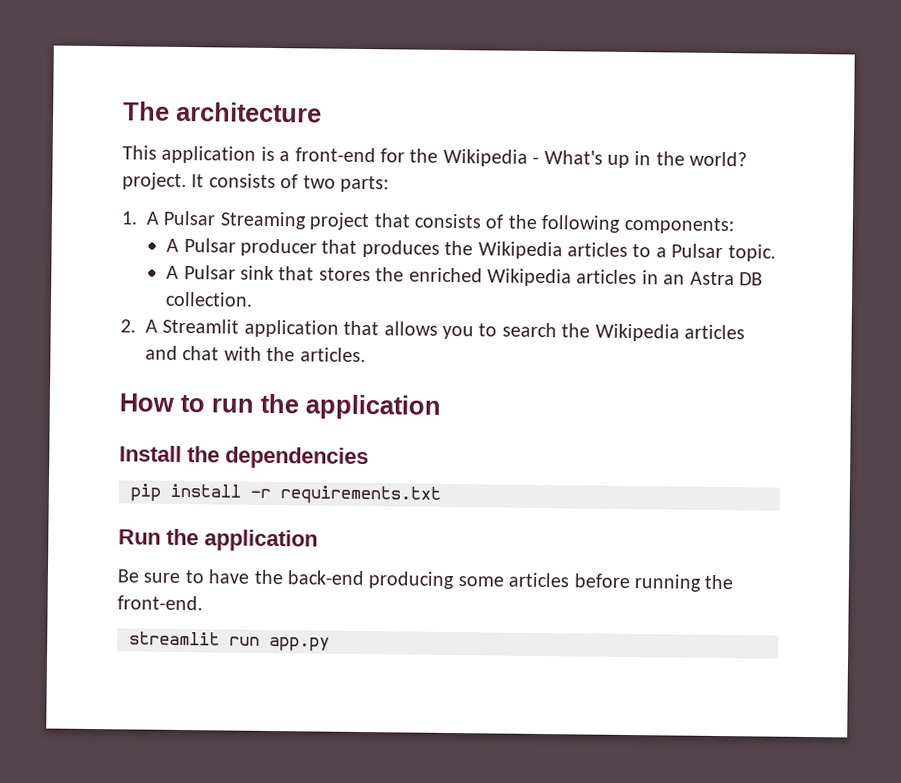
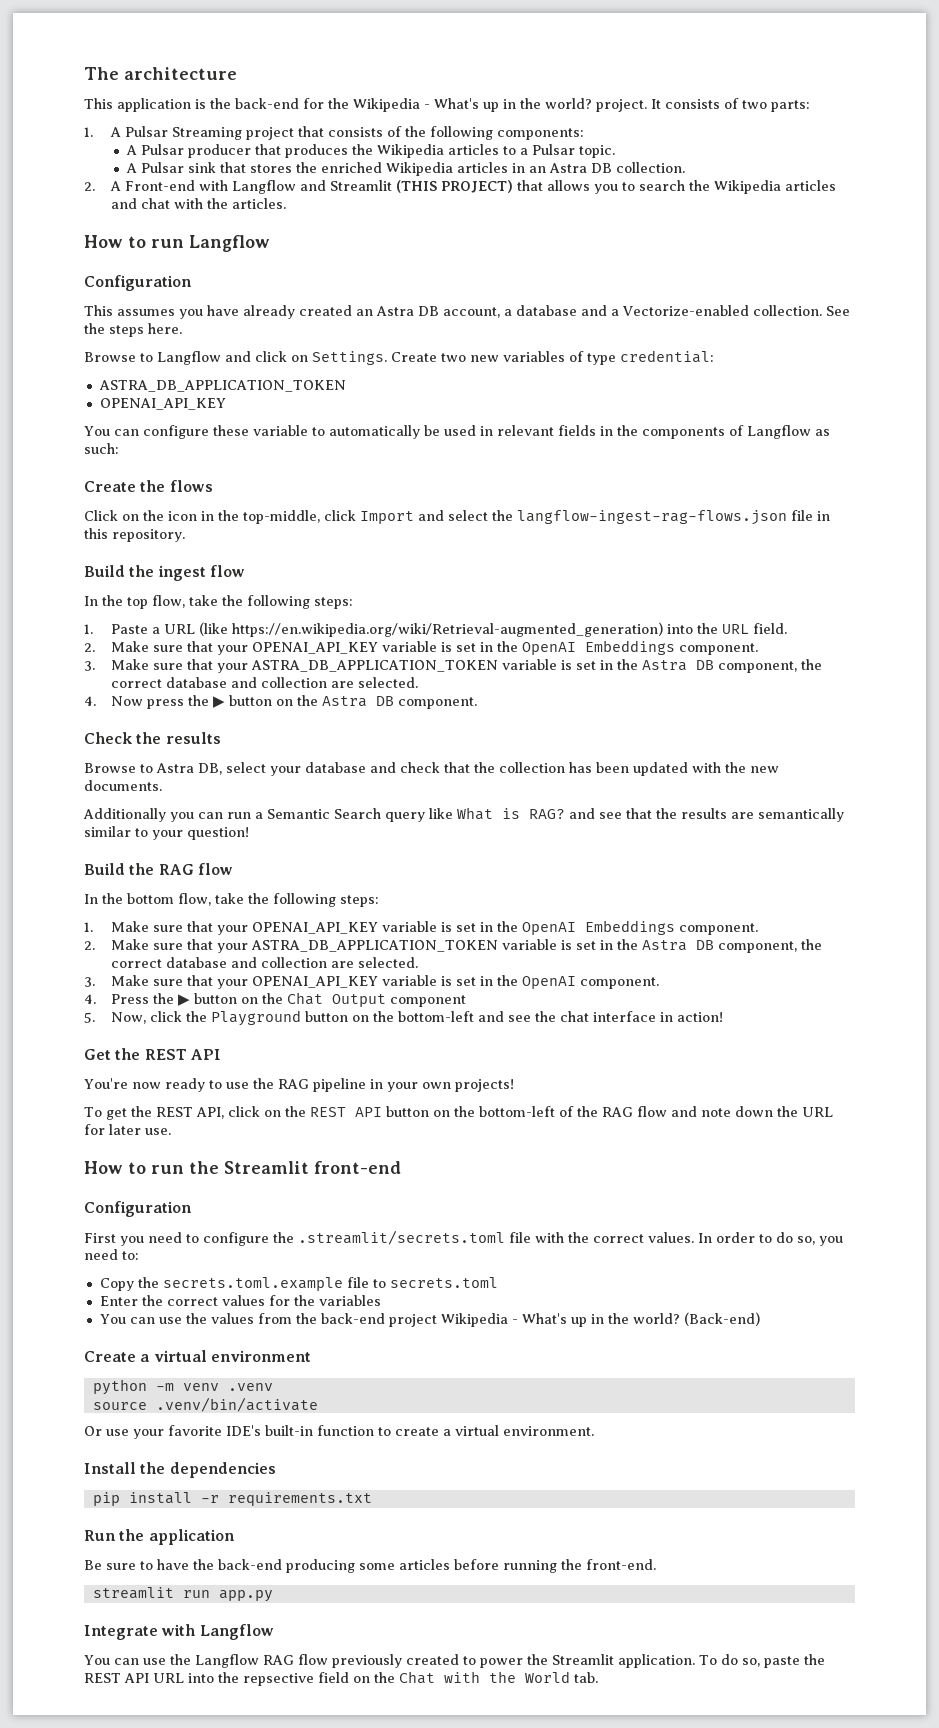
- This application is a front-end for the Wikipedia - What's up in the world? project.
+ This application is the back-end for the Wikipedia - What's up in the world? project.
- 2. A Streamlit application that allows you to search the Wikipedia articles and chat with the articles.
+ 2. A Front-end with Langflow and Streamlit (THIS PROJECT) that allows you to search the Wikipedia articles and chat with the articles.
- How to run the application
+ How to run Langflow
+ Configuration
+ This assumes you have already created an Astra DB account, a database and a Vectorize-enabled collection. See the steps here.
+ Browse to Langflow and click on Settings. Create two new variables of type credential:
+ ASTRA_DB_APPLICATION_TOKEN
+ OPENAI_API_KEY
+ You can configure these variable to automatically be used in relevant fields in the components of Langflow as such:
+ Create the flows
+ Click on the icon in the top-middle, click Import and select the langflow-ingest-rag-flows.json file in this repository.
+ Build the ingest flow
+ In the top flow, take the following steps:
+ 1. Paste a URL (like https://en.wikipedia.org/wiki/Retrieval-augmented_generation) into the URL field.
+ 2. Make sure that your OPENAI_API_KEY variable is set in the OpenAI Embeddings component.
+ 3. Make sure that your ASTRA_DB_APPLICATION_TOKEN variable is set in the Astra DB component, the correct database and collection are selected.
+ 4. Now press the ▶ button on the Astra DB component.
+ Check the results
+ Browse to Astra DB, select your database and check that the collection has been updated with the new documents.
+ Additionally you can run a Semantic Search query like What is RAG? and see that the results are semantically similar to your question!
+ Build the RAG flow
+ In the bottom flow, take the following steps:
+ 1. Make sure that your OPENAI_API_KEY variable is set in the OpenAI Embeddings component.
+ 2. Make sure that your ASTRA_DB_APPLICATION_TOKEN variable is set in the Astra DB component, the correct database and collection are selected.
+ 3. Make sure that your OPENAI_API_KEY variable is set in the OpenAI component.
+ 4. Press the ▶ button on the Chat Output component
+ 5. Now, click the Playground button on the bottom-left and see the chat interface in action!
+ Get the REST API
+ You're now ready to use the RAG pipeline in your own projects!
+ To get the REST API, click on the REST API button on the bottom-left of the RAG flow and note down the URL for later use.
+ How to run the Streamlit front-end
+ Configuration
+ First you need to configure the .streamlit/secrets.toml file with the correct values. In order to do so, you need to:
+ Copy the secrets.toml.example file to secrets.toml
+ Enter the correct values for the variables
+ You can use the values from the back-end project Wikipedia - What's up in the world? (Back-end)
+ Create a virtual environment
+ python -m venv .venv
+ source .venv/bin/activate
+ Or use your favorite IDE's built-in function to create a virtual environment.
+ Integrate with Langflow
+ You can use the Langflow RAG flow previously created to power the Streamlit application. To do so, paste the REST API URL into the repsective field on the Chat with the World tab.

